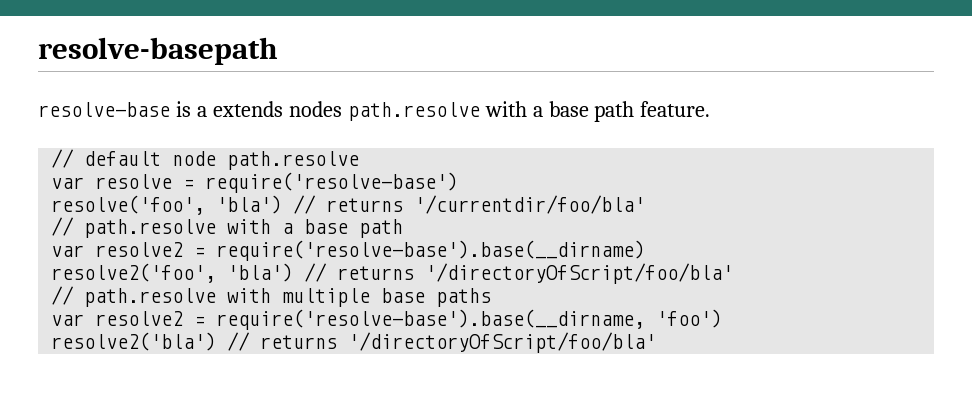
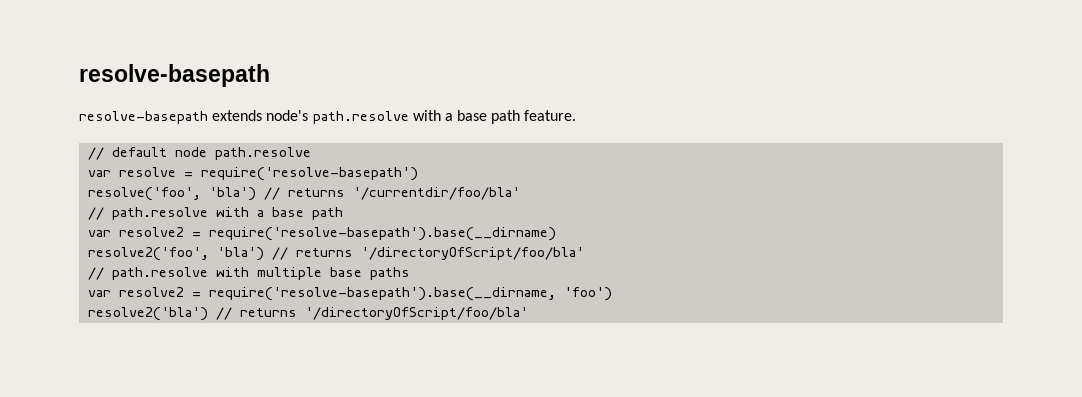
- resolve-base is a extends nodes path.resolve with a base path feature.
+ resolve-basepath extends node's path.resolve with a base path feature.
- var resolve = require('resolve-base')
+ var resolve = require('resolve-basepath')
- var resolve2 = require('resolve-base').base(__dirname)
+ var resolve2 = require('resolve-basepath').base(__dirname)
- var resolve2 = require('resolve-base').base(__dirname, 'foo')
+ var resolve2 = require('resolve-basepath').base(__dirname, 'foo')

